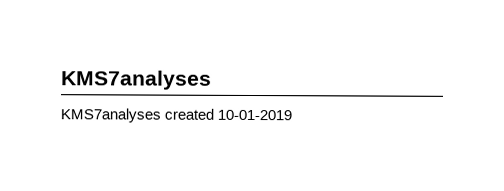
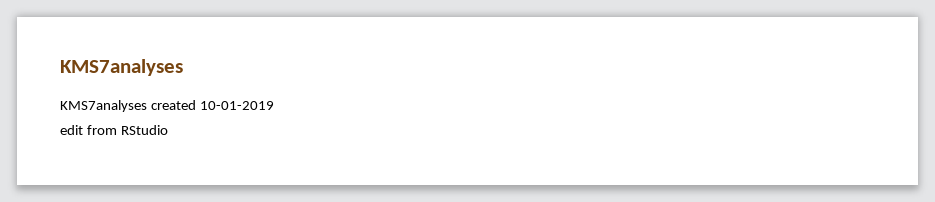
+ edit from RStudio

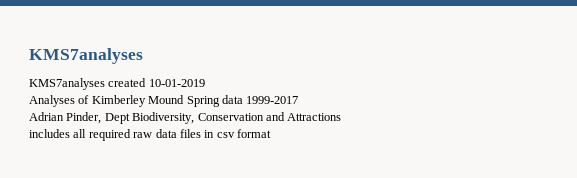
- edit from RStudio
+ Analyses of Kimberley Mound Spring data 1999-2017
+ Adrian Pinder, Dept Biodiversity, Conservation and Attractions
+ includes all required raw data files in csv format

